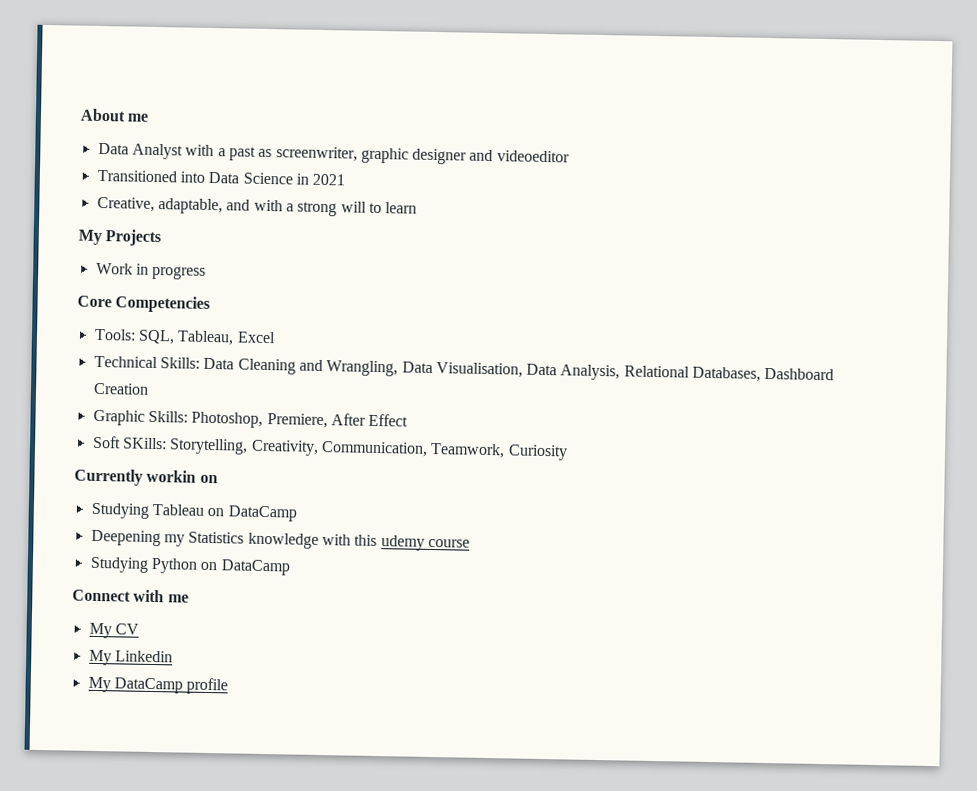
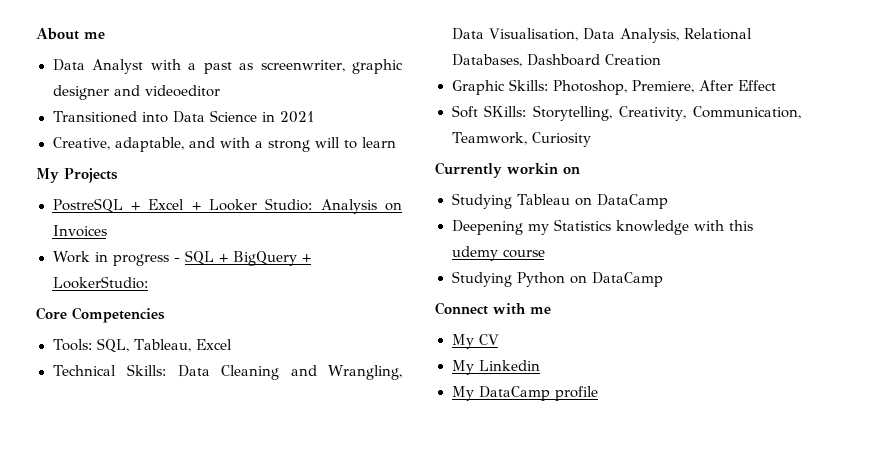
- Work in progress
+ PostreSQL + Excel + Looker Studio: Analysis on Invoices
+ Work in progress - SQL + BigQuery + LookerStudio:

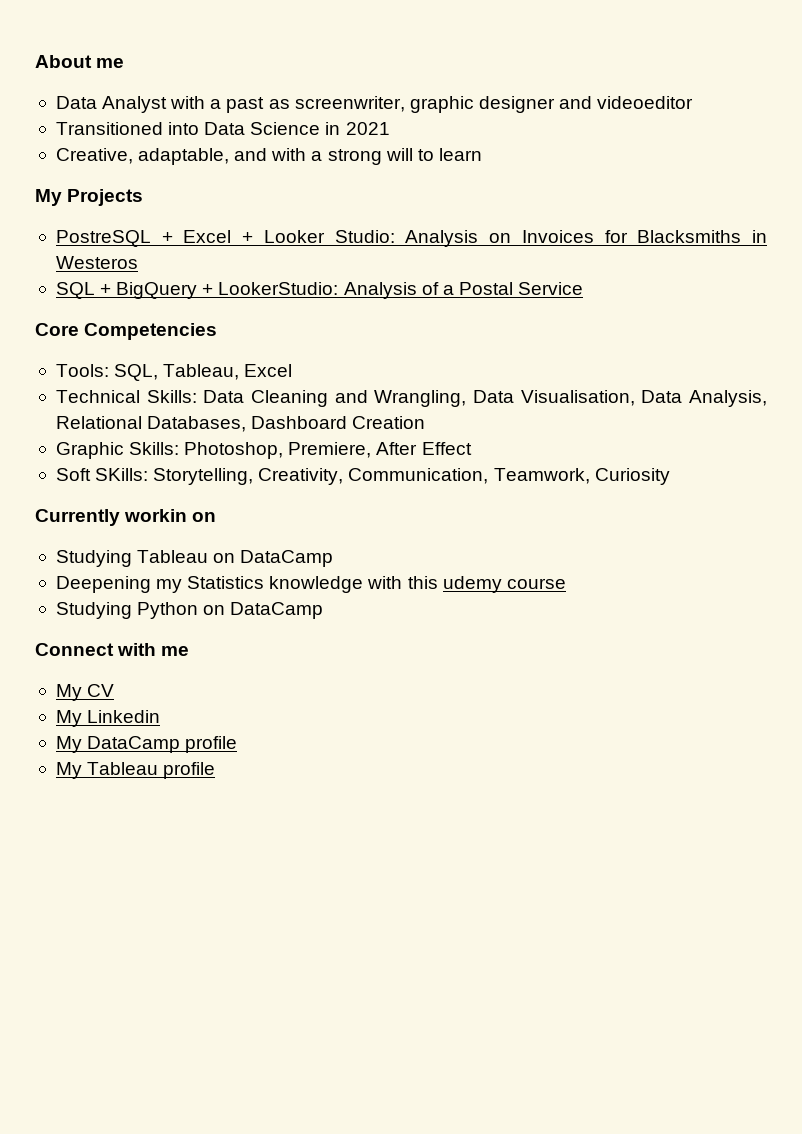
- PostreSQL + Excel + Looker Studio: Analysis on Invoices
- Work in progress - SQL + BigQuery + LookerStudio:
+ PostreSQL + Excel + Looker Studio: Analysis on Invoices for Blacksmiths in Westeros
+ SQL + BigQuery + LookerStudio: Analysis of a Postal Service
+ My Tableau profile

